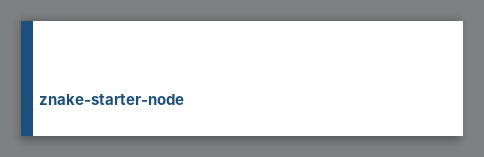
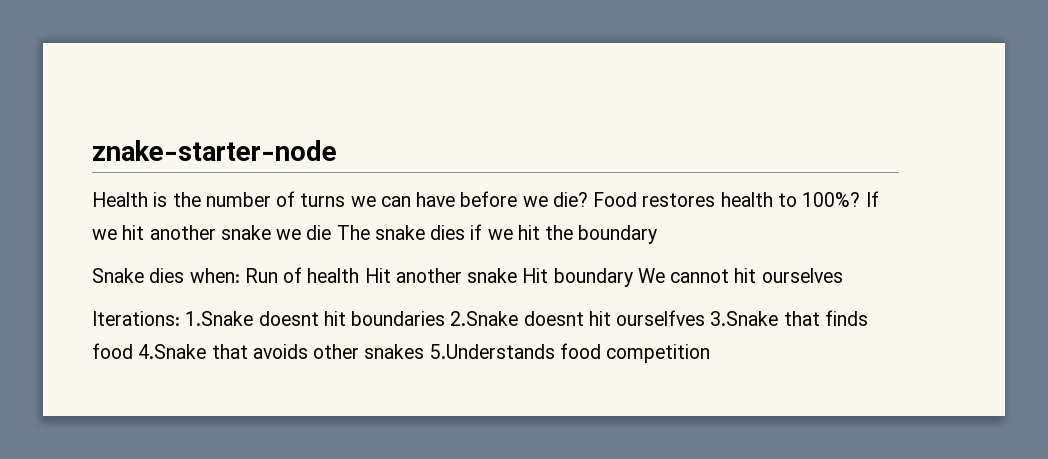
+ Health is the number of turns we can have before we die? Food restores health to 100%? If we hit another snake we die The snake dies if we hit the boundary
+ Snake dies when: Run of health Hit another snake Hit boundary We cannot hit ourselves
+ Iterations: 1.Snake doesnt hit boundaries 2.Snake doesnt hit ourselfves 3.Snake that finds food 4.Snake that avoids other snakes 5.Understands food competition

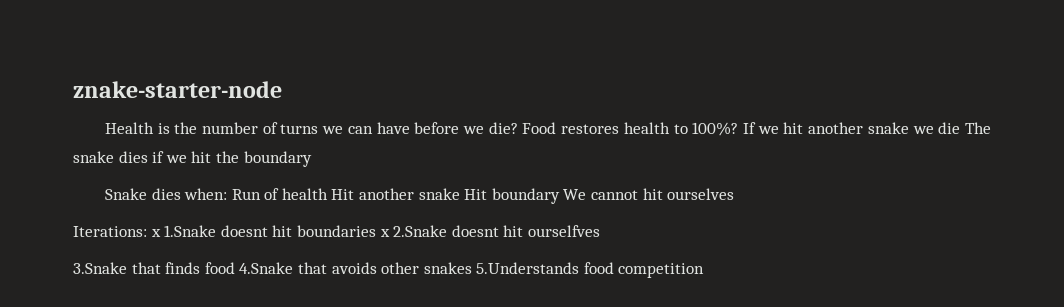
- Iterations: 1.Snake doesnt hit boundaries 2.Snake doesnt hit ourselfves 3.Snake that finds food 4.Snake that avoids other snakes 5.Understands food competition
+ Iterations: x 1.Snake doesnt hit boundaries x 2.Snake doesnt hit ourselfves
+ 3.Snake that finds food 4.Snake that avoids other snakes 5.Understands food competition

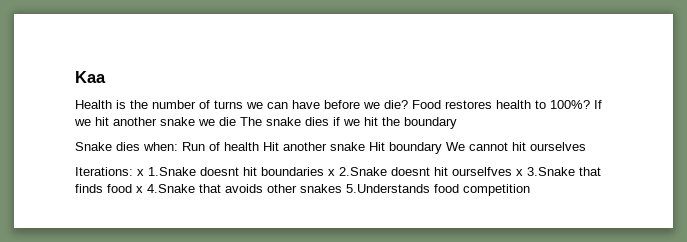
- znake-starter-node
+ Kaa
- Iterations: x 1.Snake doesnt hit boundaries x 2.Snake doesnt hit ourselfves
- 3.Snake that finds food 4.Snake that avoids other snakes 5.Understands food competition
+ Iterations: x 1.Snake doesnt hit boundaries x 2.Snake doesnt hit ourselfves x 3.Snake that finds food x 4.Snake that avoids other snakes 5.Understands food competition

